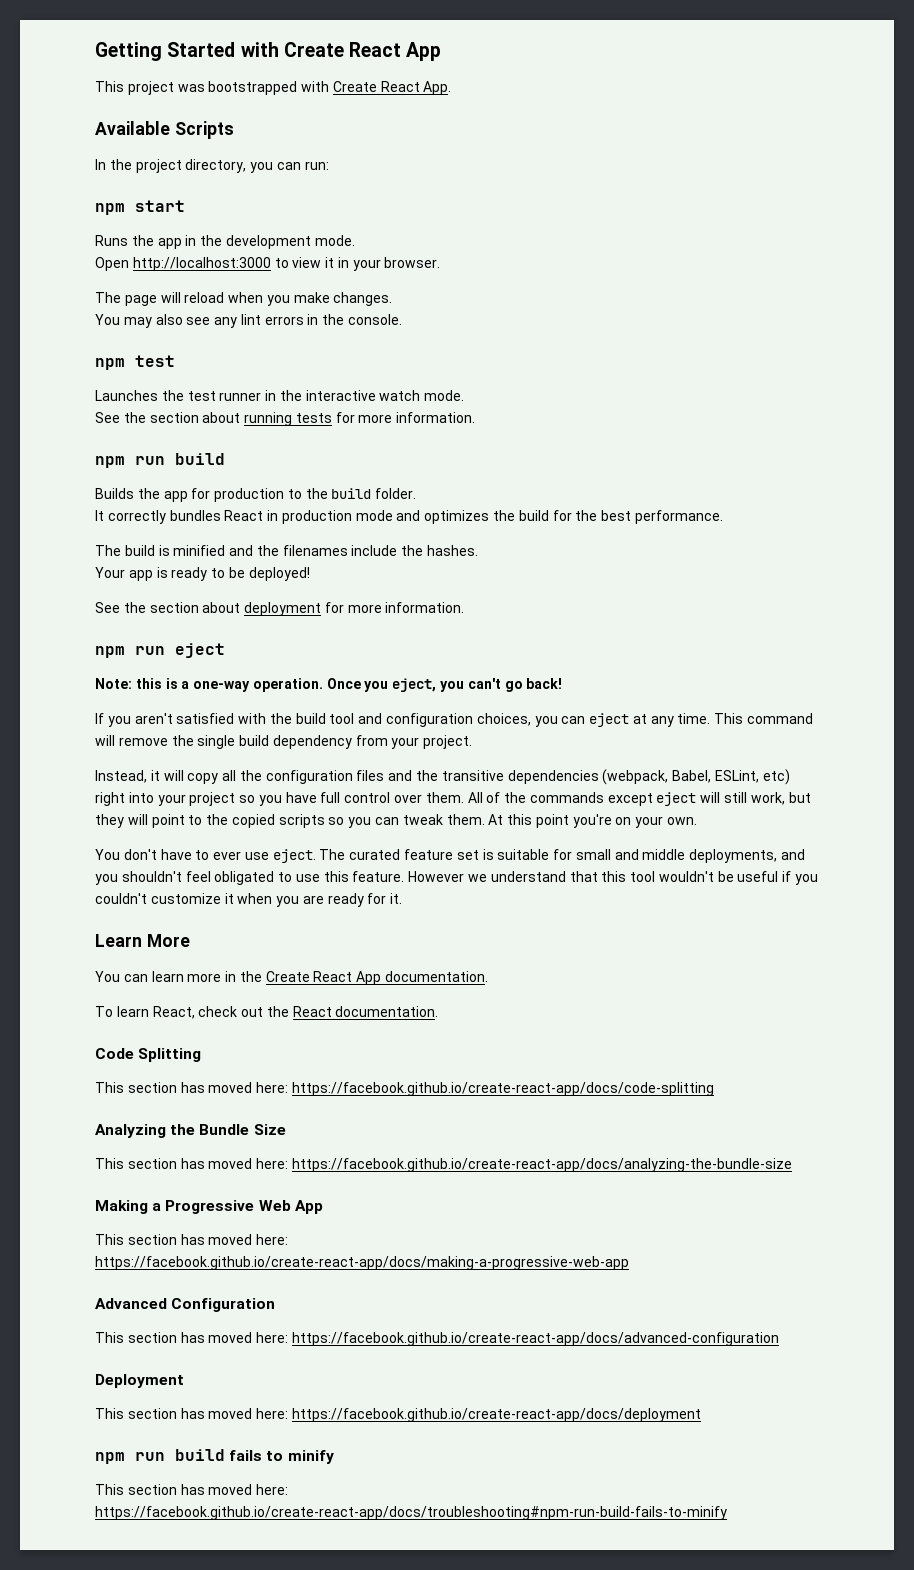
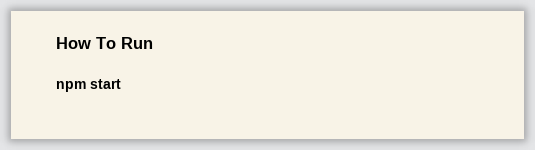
- Getting Started with Create React App
- This project was bootstrapped with Create React App.
- Available Scripts
- In the project directory, you can run:
+ How To Run
  npm start
- Runs the app in the development mode.
- Open http://localhost:3000 to view it in your browser.
- The page will reload when you make changes.
- You may also see any lint errors in the console.
- npm test
- Launches the test runner in the interactive watch mode.
- See the section about running tests for more information.
- npm run build
- Builds the app for production to the build folder.
- It correctly bundles React in production mode and optimizes the build for the best performance.
- The build is minified and the filenames include the hashes.
- Your app is ready to be deployed!
- See the section about deployment for more information.
- npm run eject
- Note: this is a one-way operation. Once you eject, you can't go back!
- If you aren't satisfied with the build tool and configuration choices, you can eject at any time. This command will remove the single build dependency from your project.
- Instead, it will copy all the configuration files and the transitive dependencies (webpack, Babel, ESLint, etc) right into your project so you have full control over them. All of the commands except eject will still work, but they will point to the copied scripts so you can tweak them. At this point you're on your own.
- You don't have to ever use eject. The curated feature set is suitable for small and middle deployments, and you shouldn't feel obligated to use this feature. However we understand that this tool wouldn't be useful if you couldn't customize it when you are ready for it.
- Learn More
- You can learn more in the Create React App documentation.
- To learn React, check out the React documentation.
- Code Splitting
- This section has moved here: https://facebook.github.io/create-react-app/docs/code-splitting
- Analyzing the Bundle Size
- This section has moved here: https://facebook.github.io/create-react-app/docs/analyzing-the-bundle-size
- Making a Progressive Web App
- This section has moved here: https://facebook.github.io/create-react-app/docs/making-a-progressive-web-app
- Advanced Configuration
- This section has moved here: https://facebook.github.io/create-react-app/docs/advanced-configuration
- Deployment
- This section has moved here: https://facebook.github.io/create-react-app/docs/deployment
- npm run build fails to minify
- This section has moved here: https://facebook.github.io/create-react-app/docs/troubleshooting#npm-run-build-fails-to-minify

